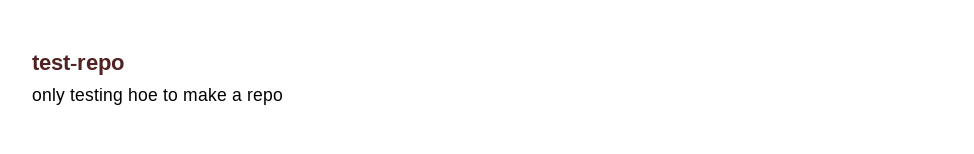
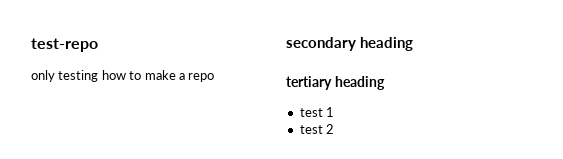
- only testing hoe to make a repo
+ only testing how to make a repo
+ secondary heading
+ tertiary heading
+ test 1
+ test 2

